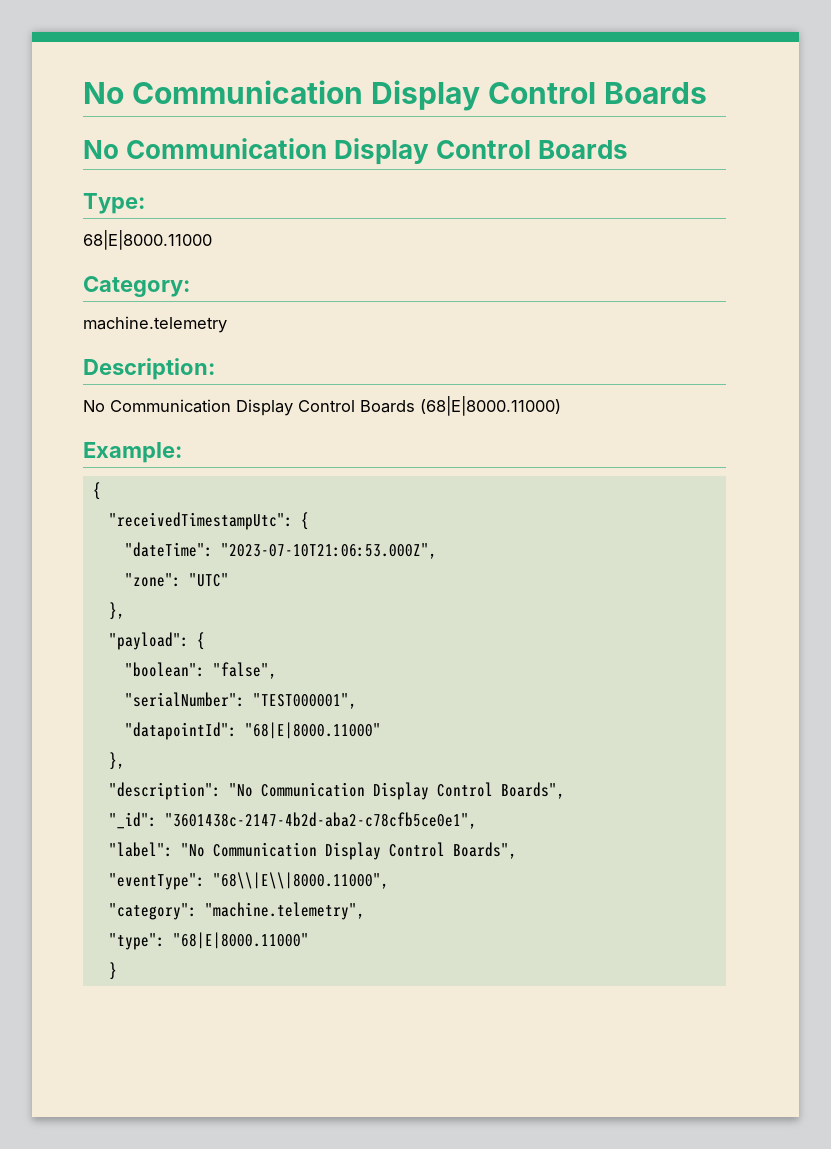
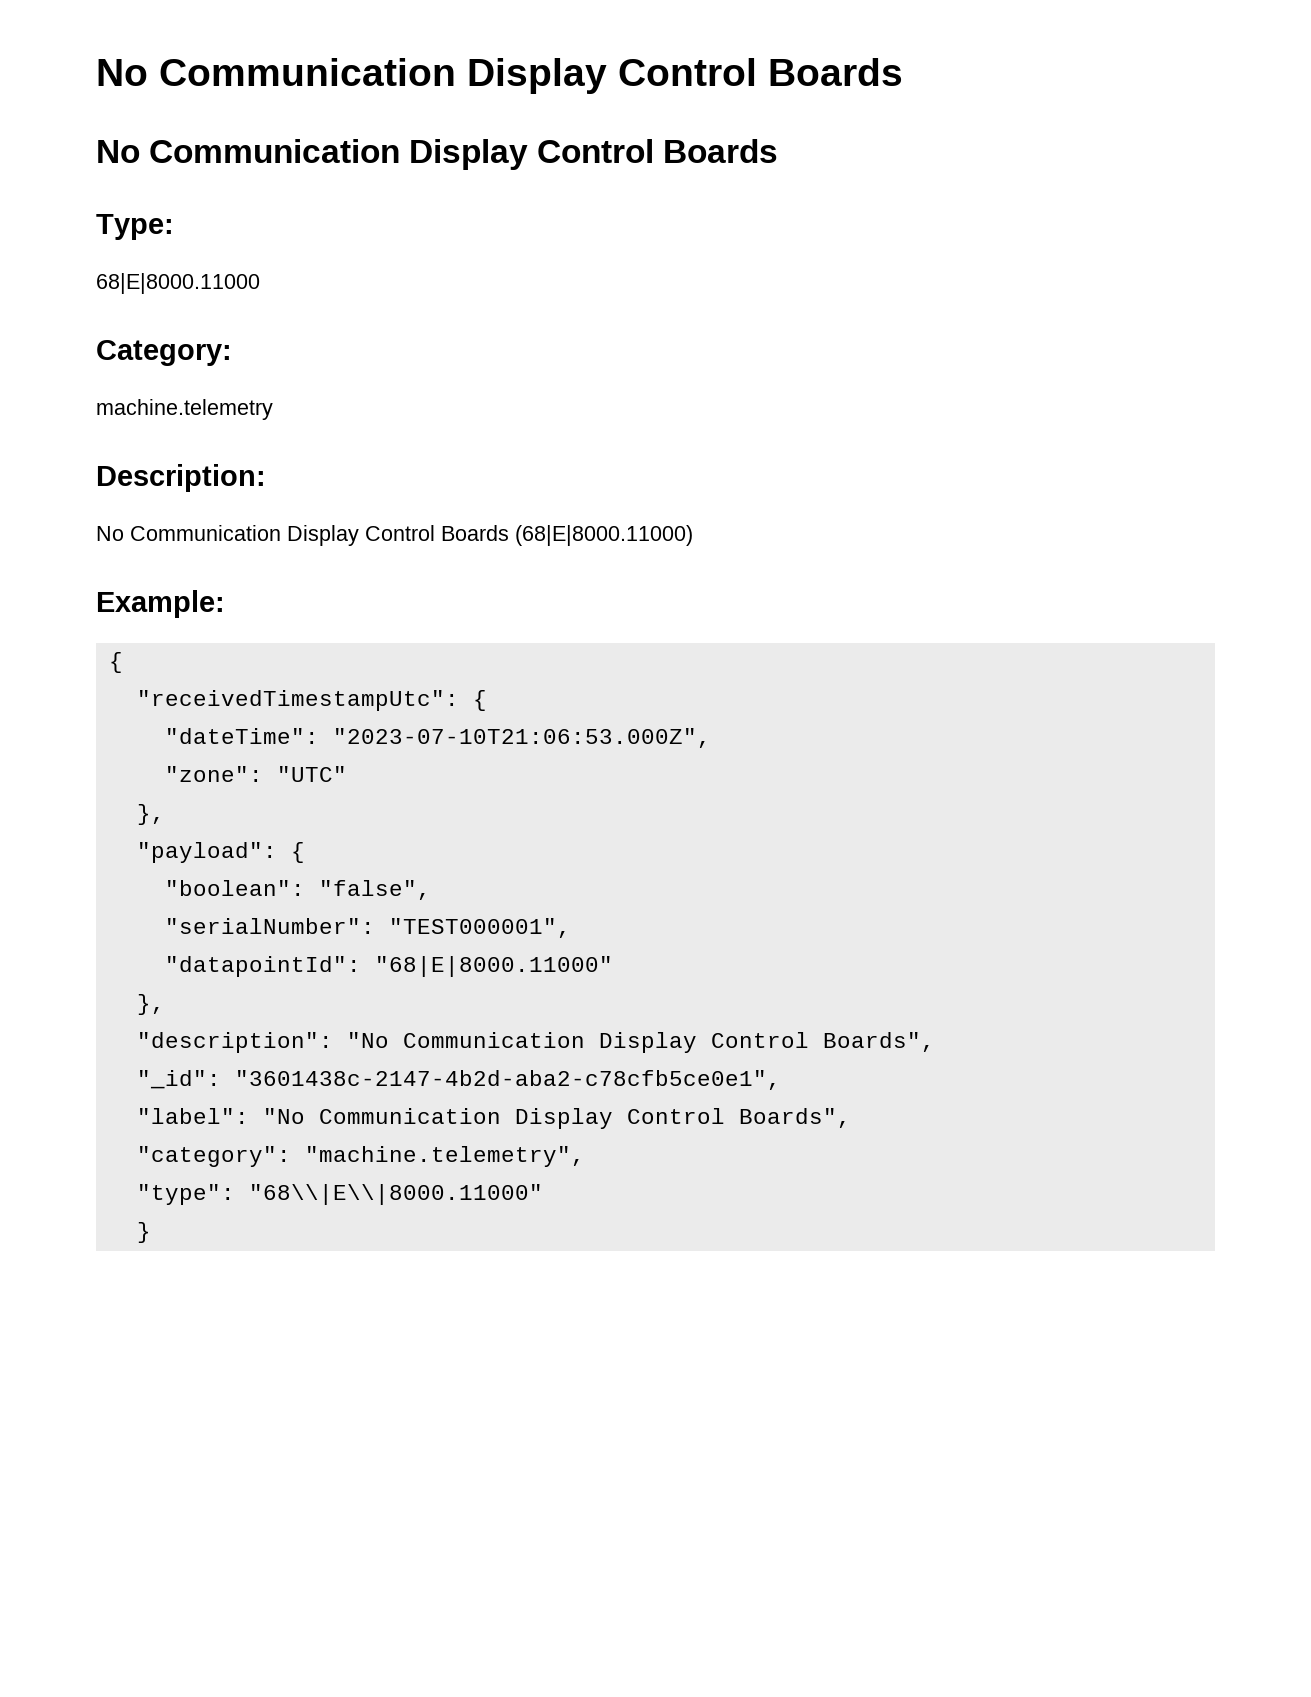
- "eventType": "68\\|E\\|8000.11000",
- "type": "68|E|8000.11000"
+ "type": "68\\|E\\|8000.11000"

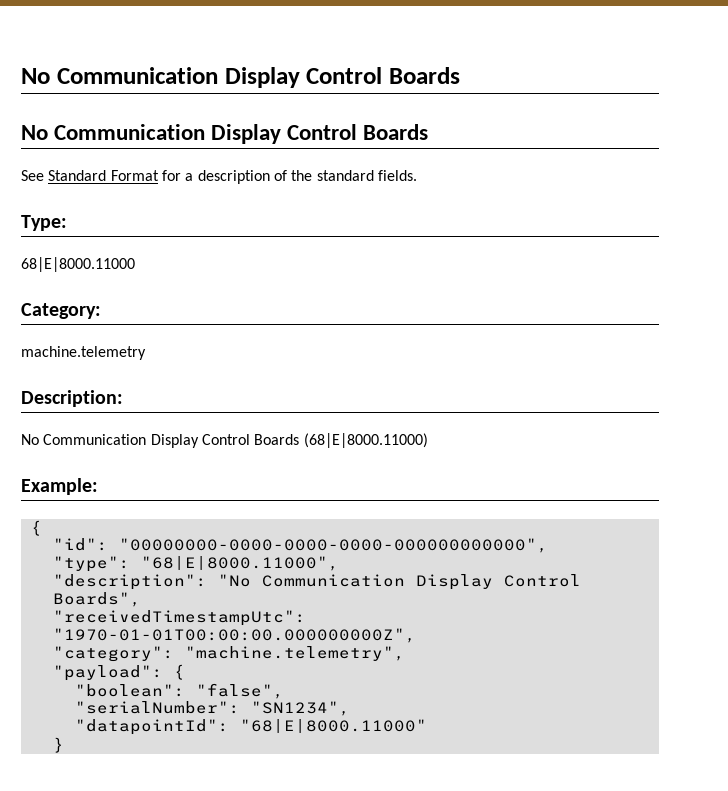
+ See Standard Format for a description of the standard fields.
- "receivedTimestampUtc": {
- "dateTime": "2023-07-10T21:06:53.000Z",
- "zone": "UTC"
- },
+ "id": "00000000-0000-0000-0000-000000000000",
+ "type": "68|E|8000.11000",
+ "description": "No Communication Display Control Boards",
+ "receivedTimestampUtc": "1970-01-01T00:00:00.000000000Z",
+ "category": "machine.telemetry",
- "serialNumber": "TEST000001",
+ "serialNumber": "SN1234",
  "datapointId": "68|E|8000.11000"
- },
- "description": "No Communication Display Control Boards",
- "_id": "3601438c-2147-4b2d-aba2-c78cfb5ce0e1",
- "label": "No Communication Display Control Boards",
- "category": "machine.telemetry",
- "type": "68\\|E\\|8000.11000"

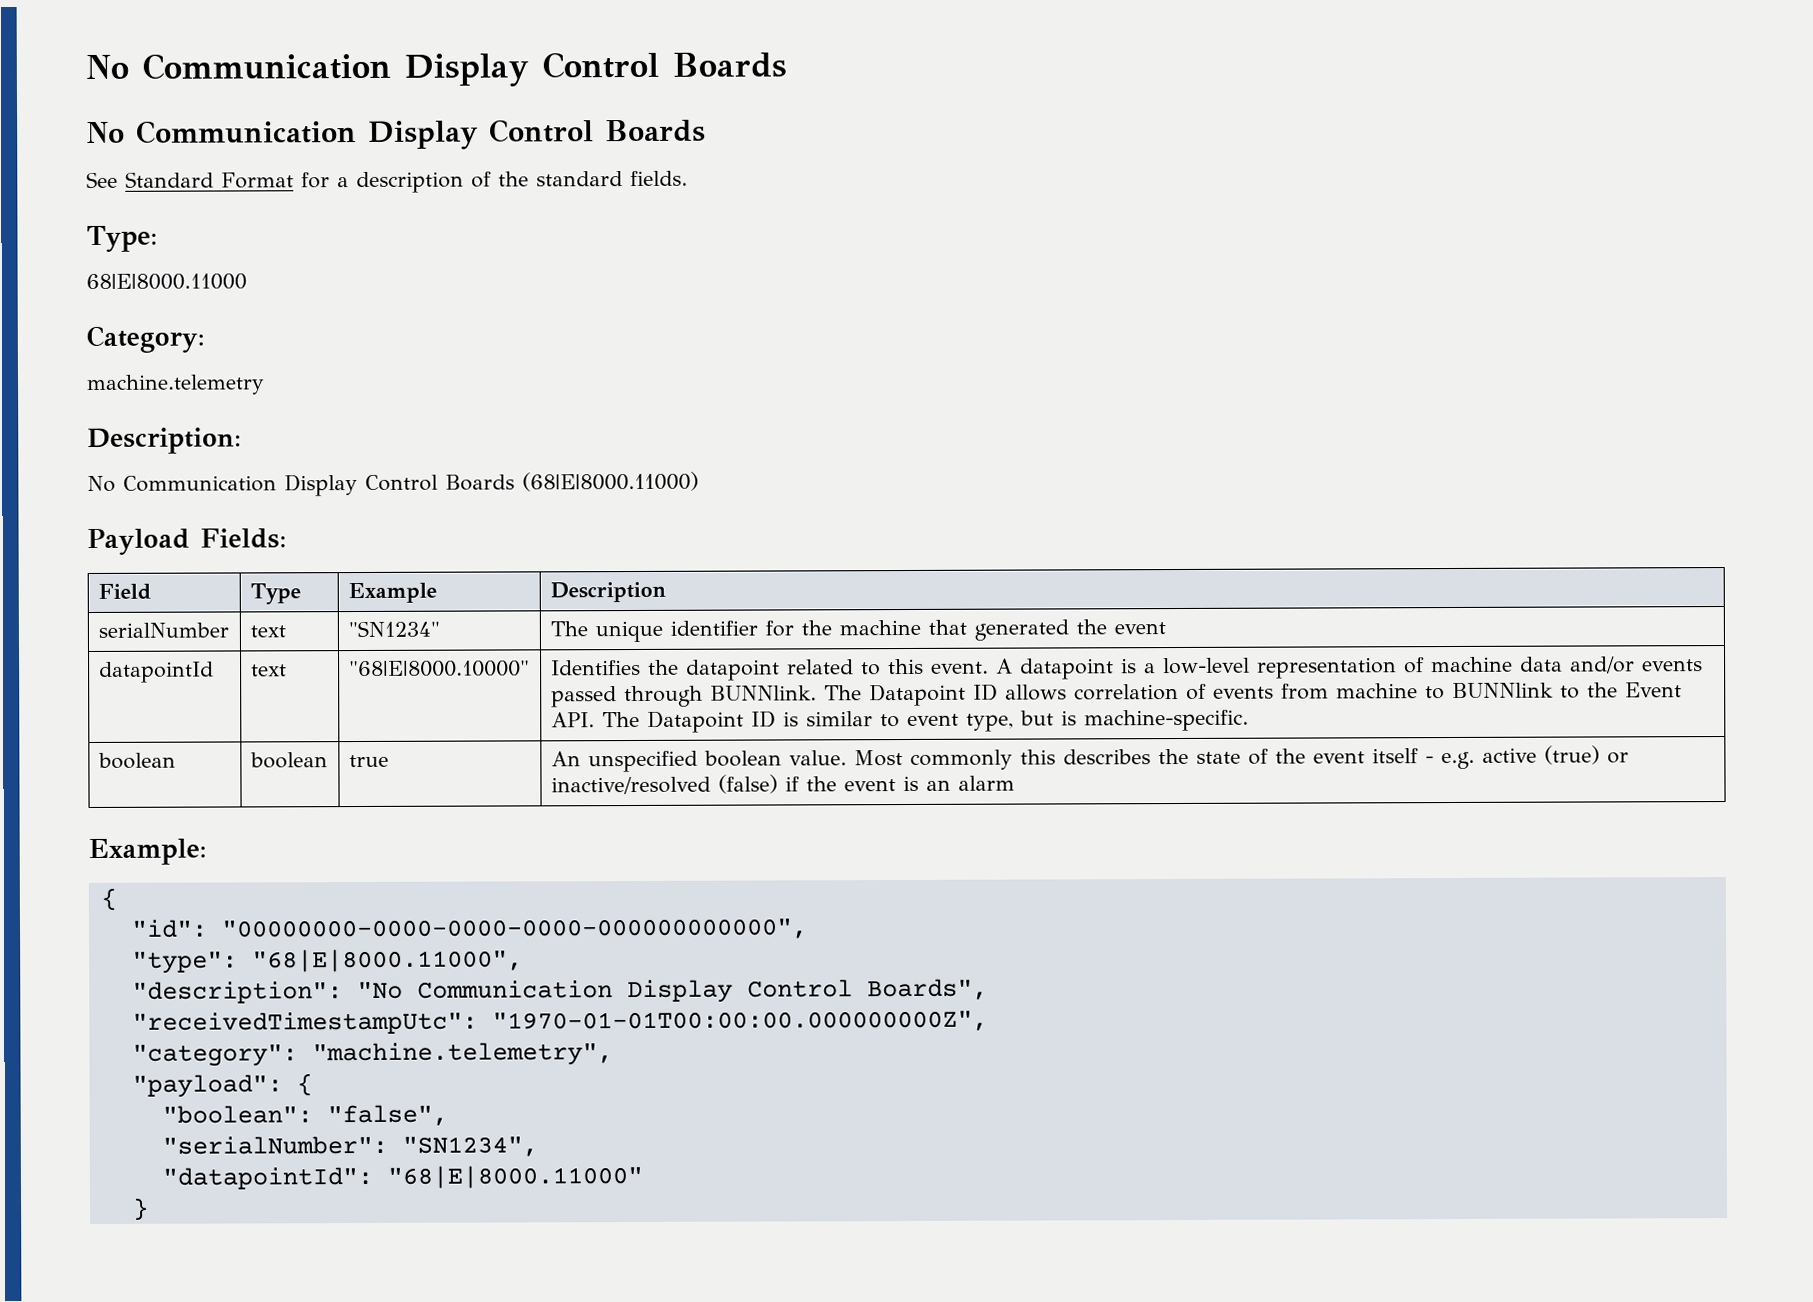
+ Payload Fields:
+ Field | Type | Example | Description
+ serialNumber | text | "SN1234" | The unique identifier for the machine that generated the event
+ datapointId | text | "68|E|8000.10000" | Identifies the datapoint related to this event. A datapoint is a low-level representation of machine data and/or events passed through BUNNlink. The Datapoint ID allows correlation of events from machine to BUNNlink to the Event API. The Datapoint ID is similar to event type, but is machine-specific.
+ boolean | boolean | true | An unspecified boolean value. Most commonly this describes the state of the event itself - e.g. active (true) or inactive/resolved (false) if the event is an alarm

